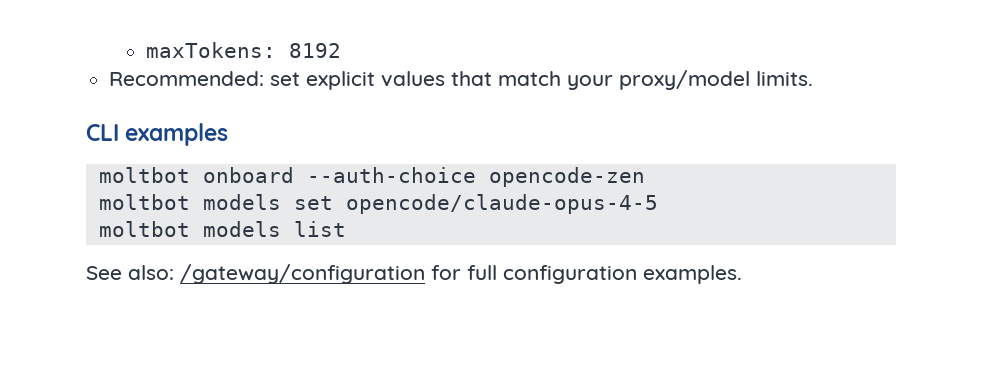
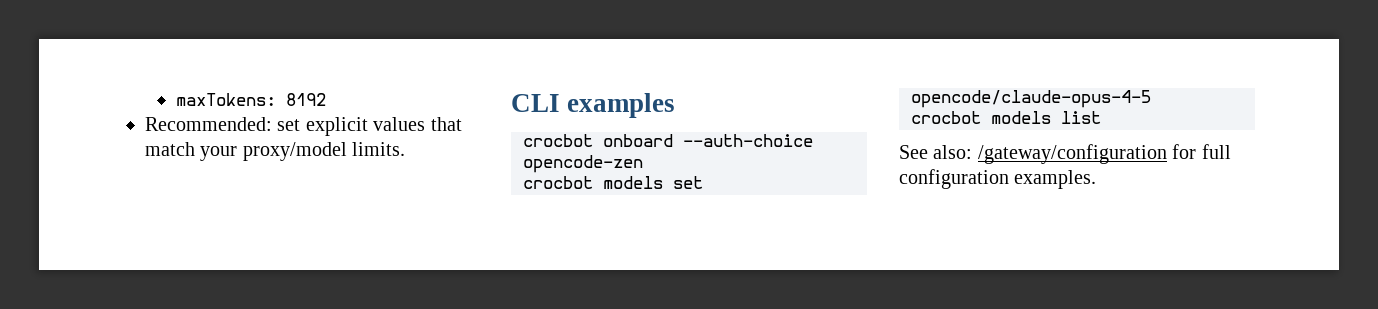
- moltbot onboard --auth-choice opencode-zen
+ crocbot onboard --auth-choice opencode-zen
- moltbot models set opencode/claude-opus-4-5
+ crocbot models set opencode/claude-opus-4-5
- moltbot models list
+ crocbot models list

